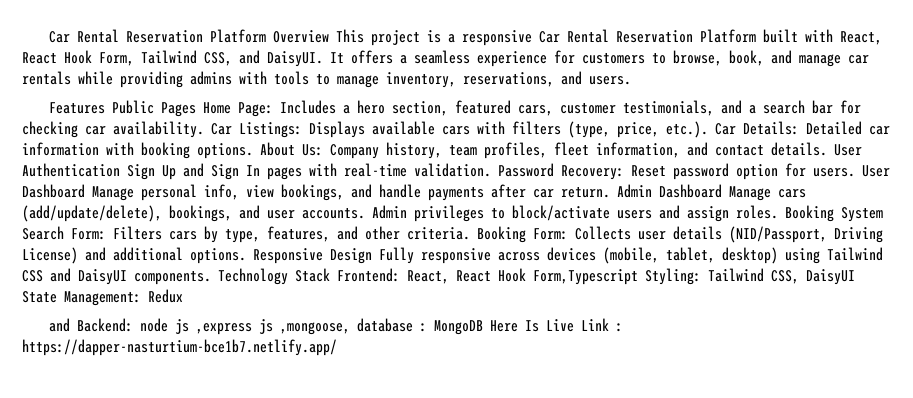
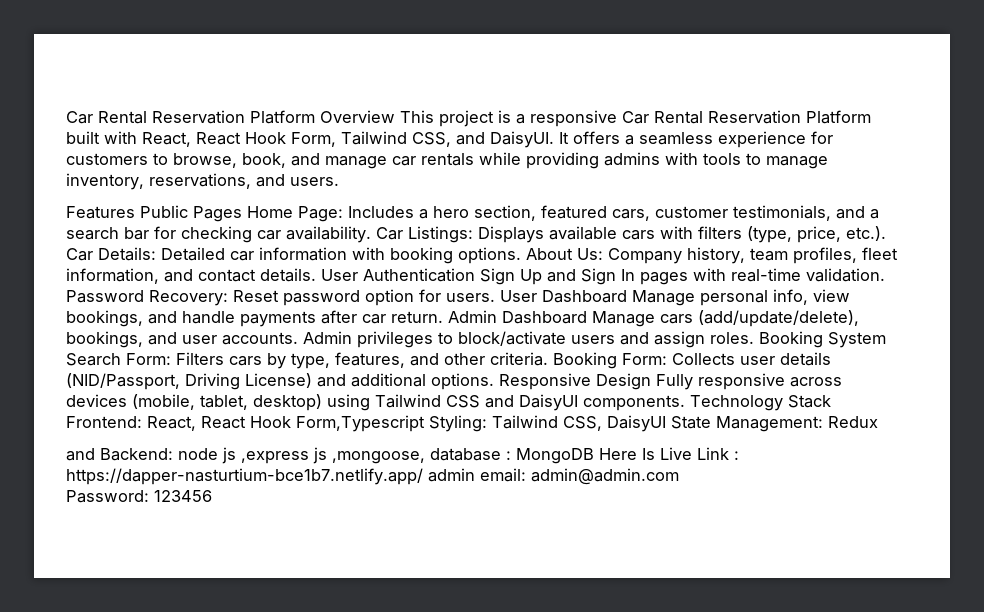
- and Backend: node js ,express js ,mongoose, database : MongoDB Here Is Live Link : https://dapper-nasturtium-bce1b7.netlify.app/
+ and Backend: node js ,express js ,mongoose, database : MongoDB Here Is Live Link : https://dapper-nasturtium-bce1b7.netlify.app/ admin email: admin@admin.com
+ Password: 123456

